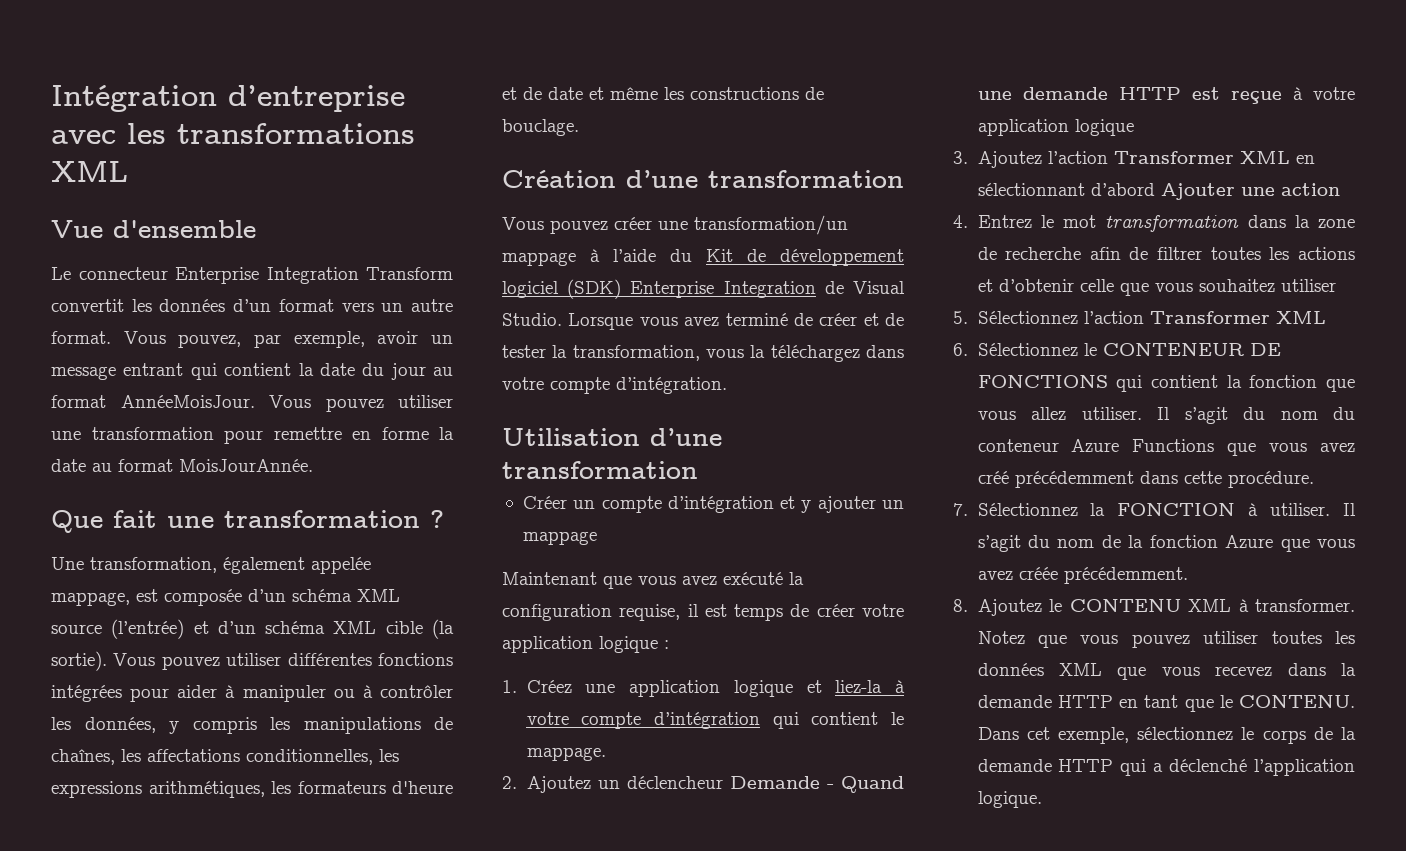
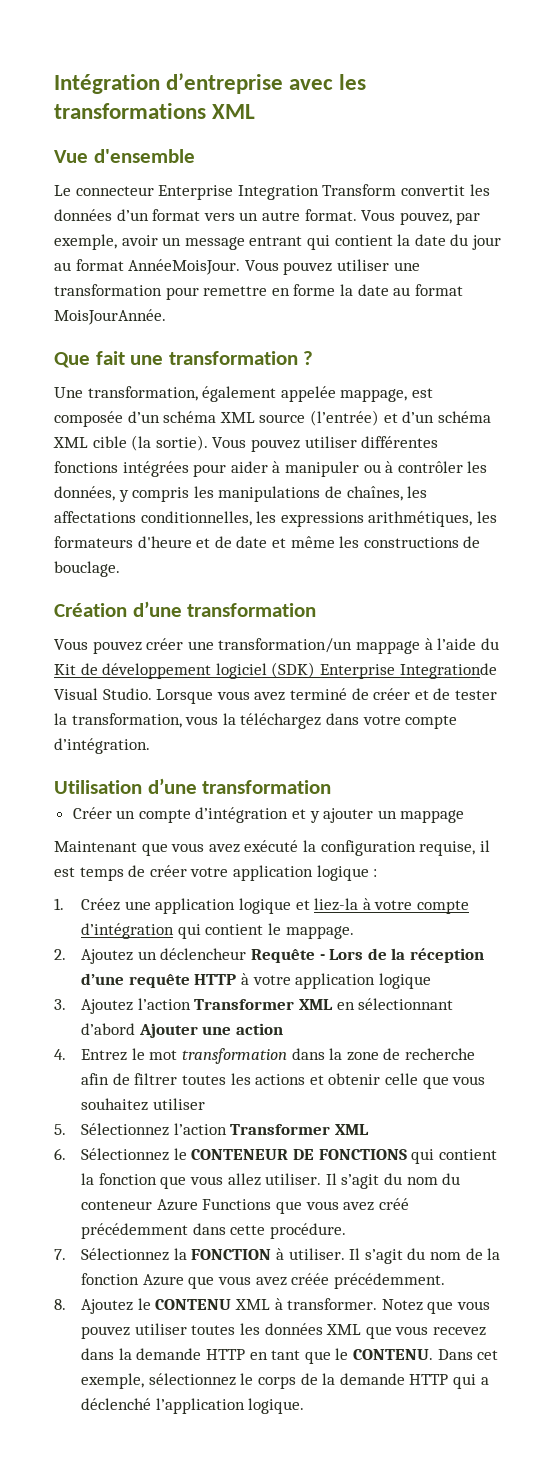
- Vous pouvez créer une transformation/un mappage à l’aide du Kit de développement logiciel (SDK) Enterprise Integration de Visual Studio.
+ Vous pouvez créer une transformation/un mappage à l’aide du Kit de développement logiciel (SDK) Enterprise Integrationde Visual Studio.
- 2. Ajoutez un déclencheur Demande - Quand une demande HTTP est reçue à votre application logique
+ 2. Ajoutez un déclencheur Requête - Lors de la réception d’une requête HTTP à votre application logique
- 4. Entrez le mot transformation dans la zone de recherche afin de filtrer toutes les actions et d’obtenir celle que vous souhaitez utiliser
+ 4. Entrez le mot transformation dans la zone de recherche afin de filtrer toutes les actions et obtenir celle que vous souhaitez utiliser

